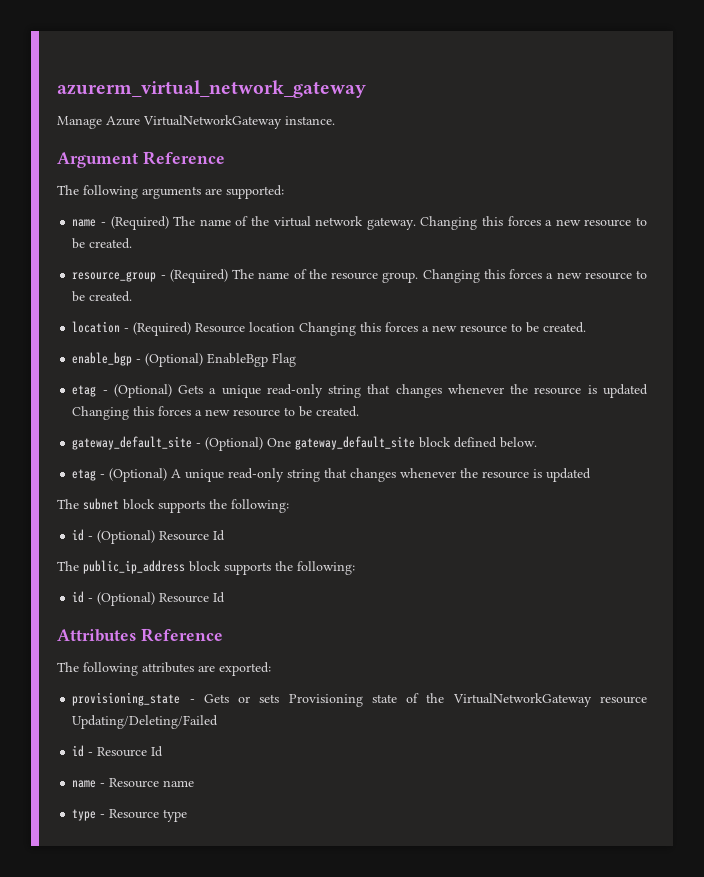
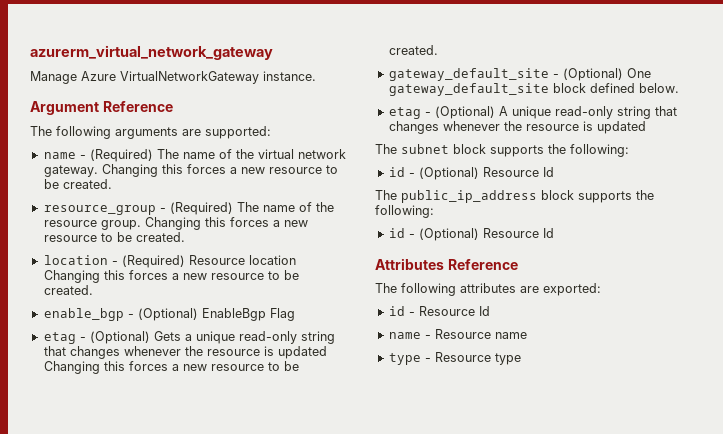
- provisioning_state - Gets or sets Provisioning state of the VirtualNetworkGateway resource Updating/Deleting/Failed

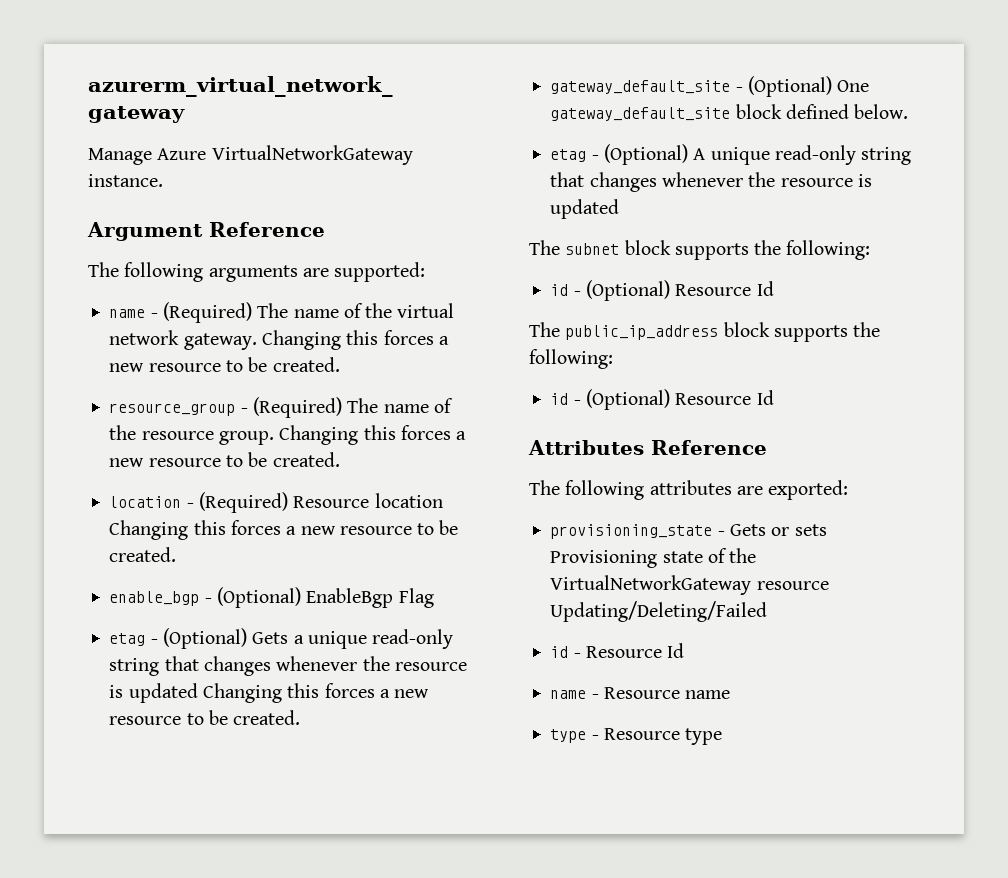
+ provisioning_state - Gets or sets Provisioning state of the VirtualNetworkGateway resource Updating/Deleting/Failed

